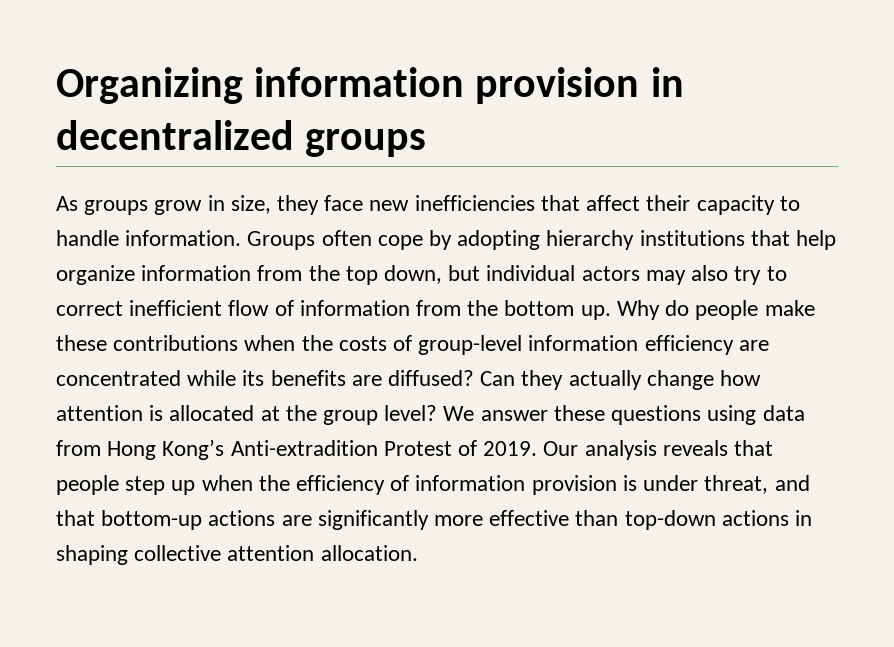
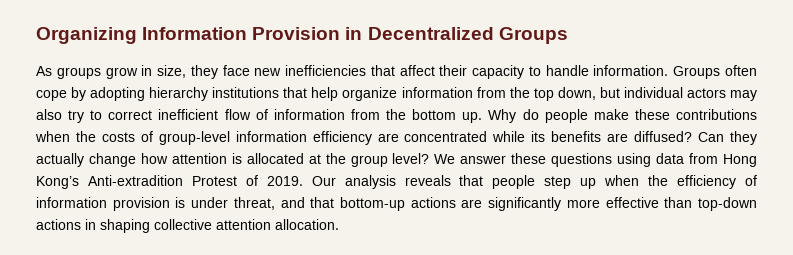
- Organizing information provision in decentralized groups
+ Organizing Information Provision in Decentralized Groups

